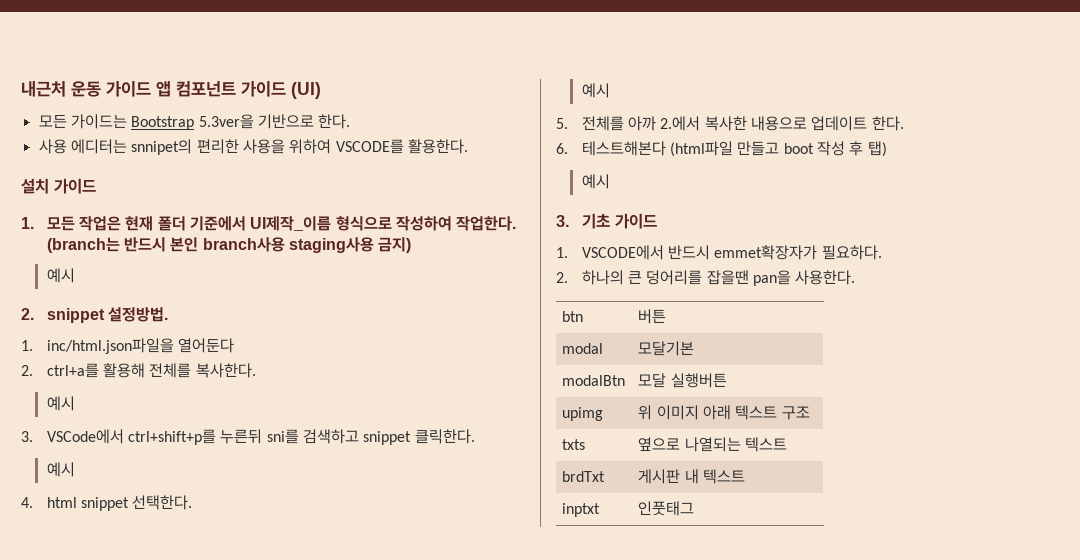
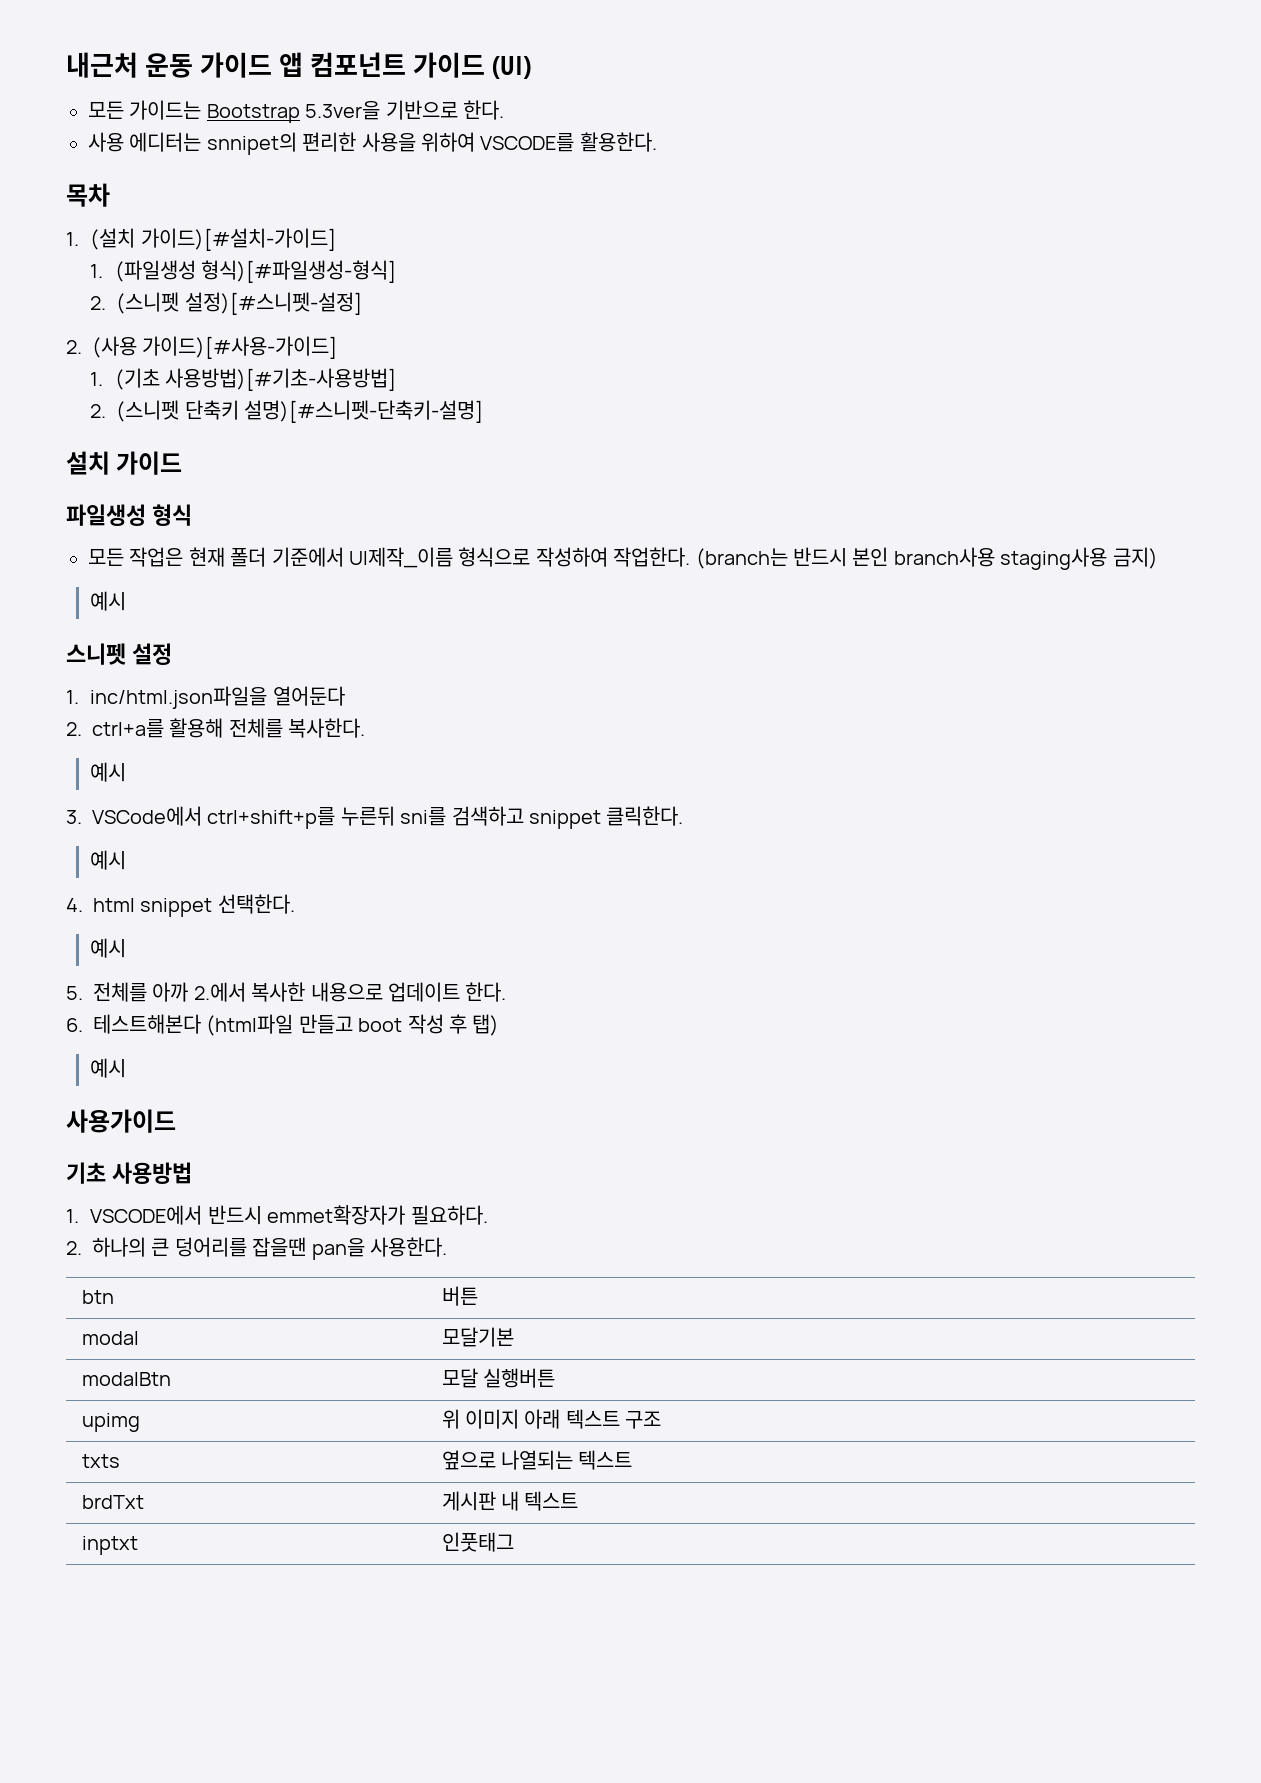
+ 목차
+ 1. (설치 가이드)[#설치-가이드]
+ 1. (파일생성 형식)[#파일생성-형식]
+ 2. (스니펫 설정)[#스니펫-설정]
+ 2. (사용 가이드)[#사용-가이드]
+ 1. (기초 사용방법)[#기초-사용방법]
+ 2. (스니펫 단축키 설명)[#스니펫-단축키-설명]
- 1. 모든 작업은 현재 폴더 기준에서 UI제작_이름 형식으로 작성하여 작업한다.
+ 파일생성 형식
+ 모든 작업은 현재 폴더 기준에서 UI제작_이름 형식으로 작성하여 작업한다.
- 2. snippet 설정방법.
+ 스니펫 설정
- 3. 기초 가이드
+ 사용가이드
+ 기초 사용방법

